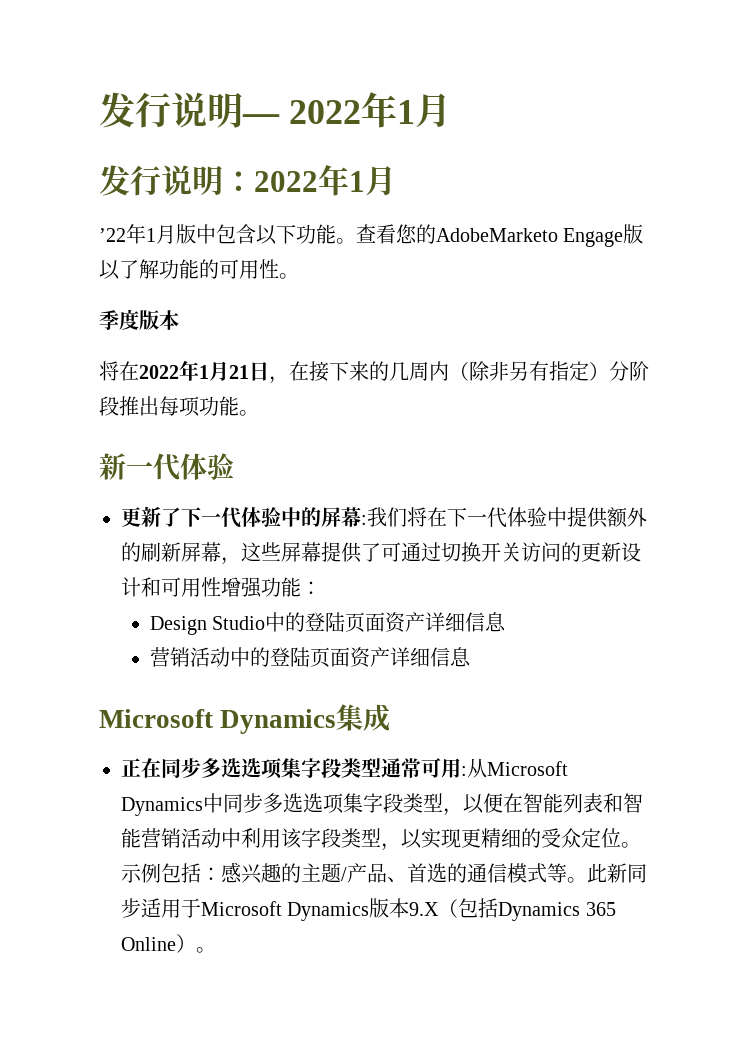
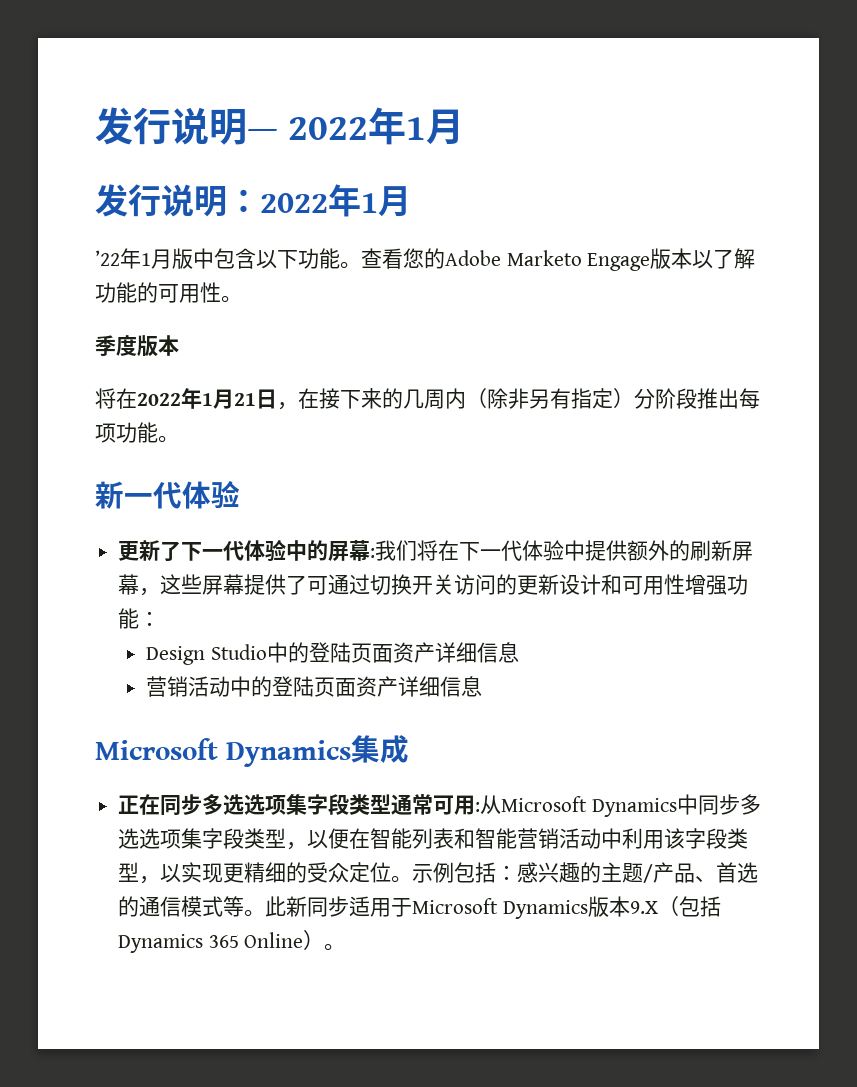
- 查看您的AdobeMarketo Engage版以了解功能的可用性。
+ 查看您的Adobe Marketo Engage版本以了解功能的可用性。

